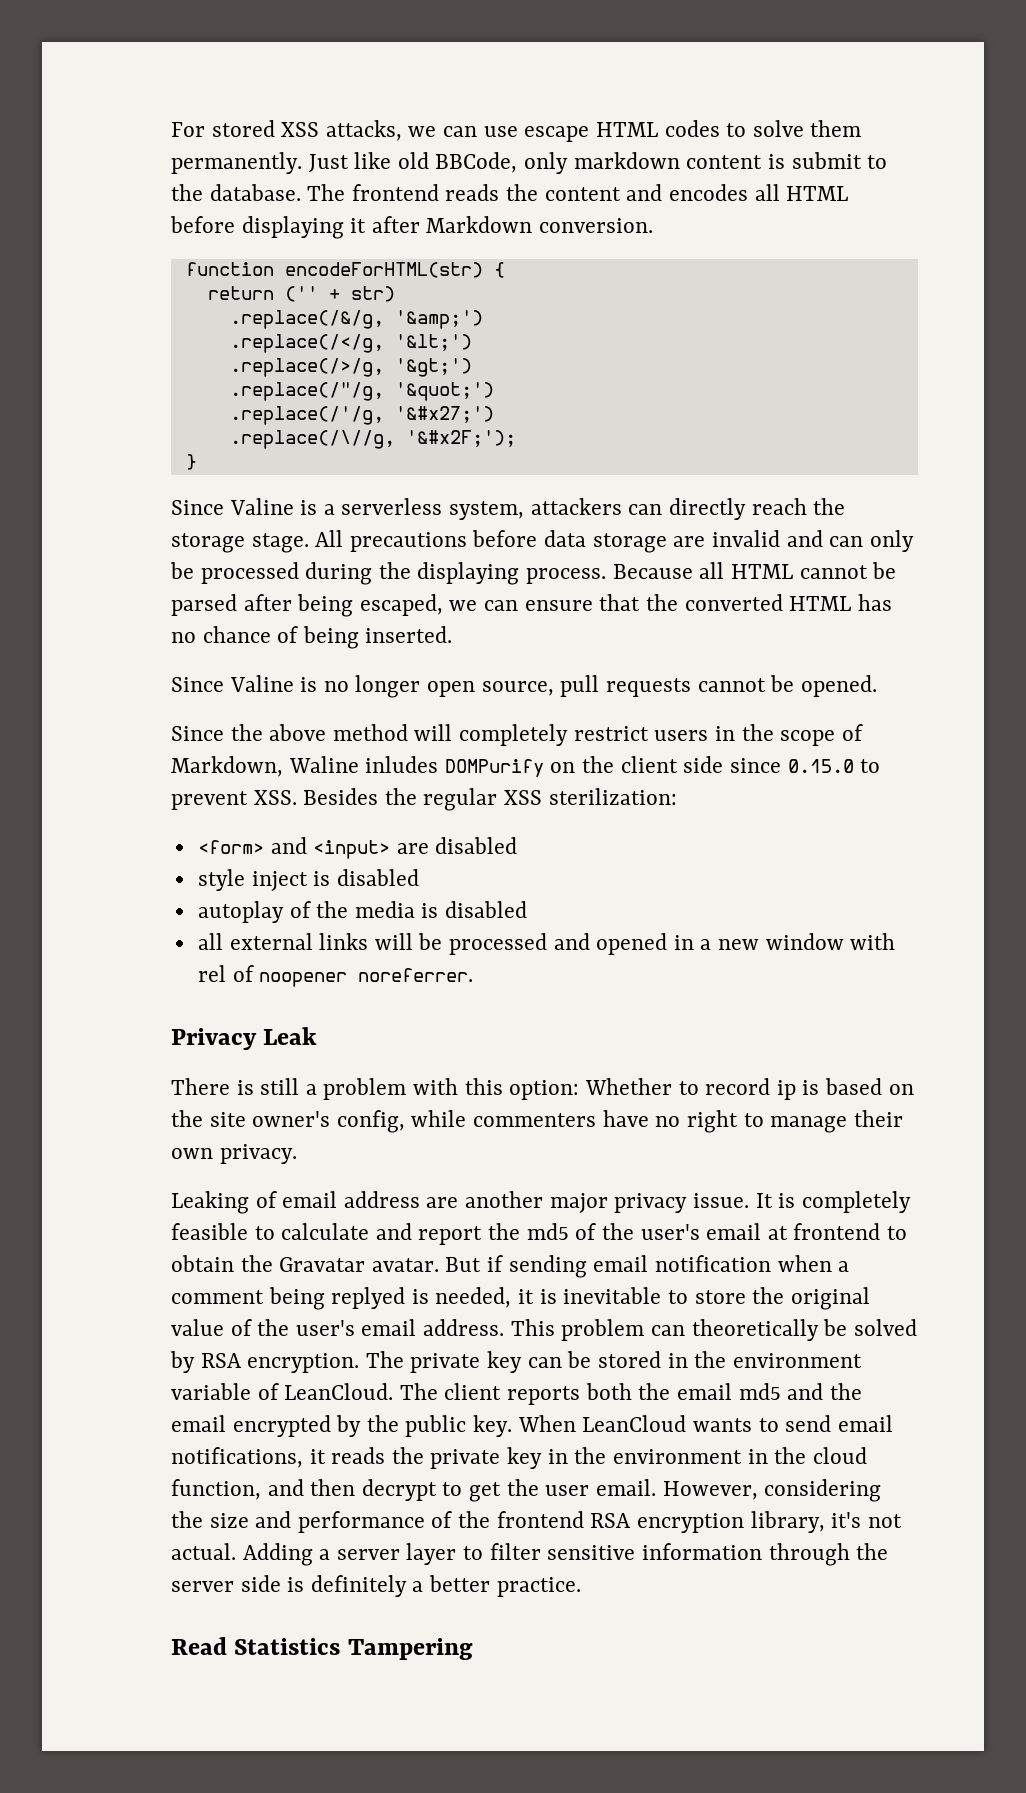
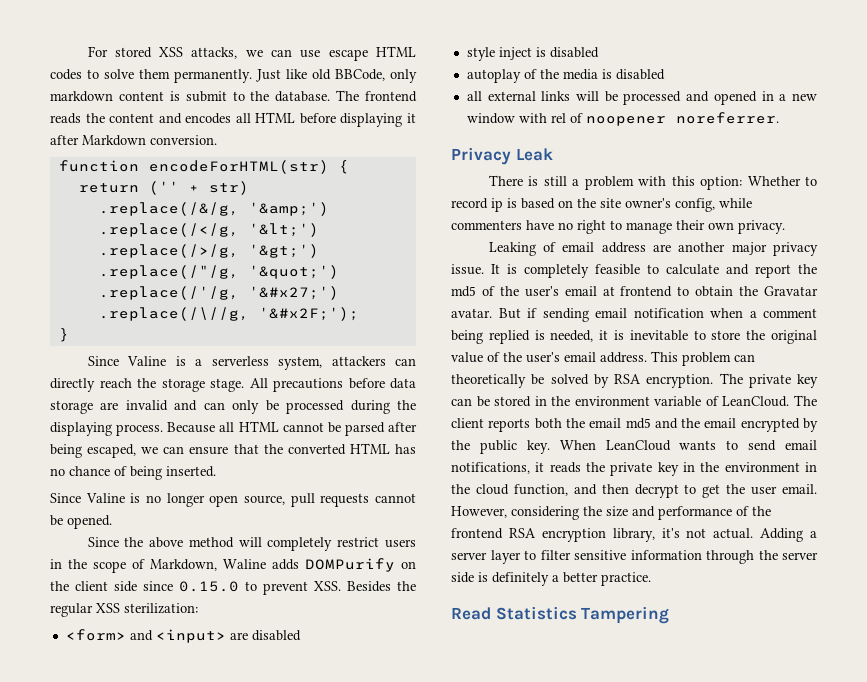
- Since the above method will completely restrict users in the scope of Markdown, Waline inludes DOMPurify on the client side since 0.15.0 to prevent XSS. Besides the regular XSS sterilization:
+ Since the above method will completely restrict users in the scope of Markdown, Waline adds DOMPurify on the client side since 0.15.0 to prevent XSS. Besides the regular XSS sterilization:
- But if sending email notification when a comment being replyed is needed, it is inevitable to store the original value of the user's email address.
+ But if sending email notification when a comment being replied is needed, it is inevitable to store the original value of the user's email address.

